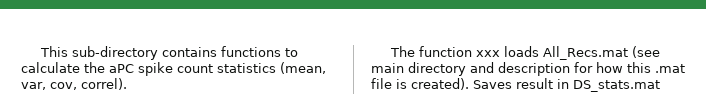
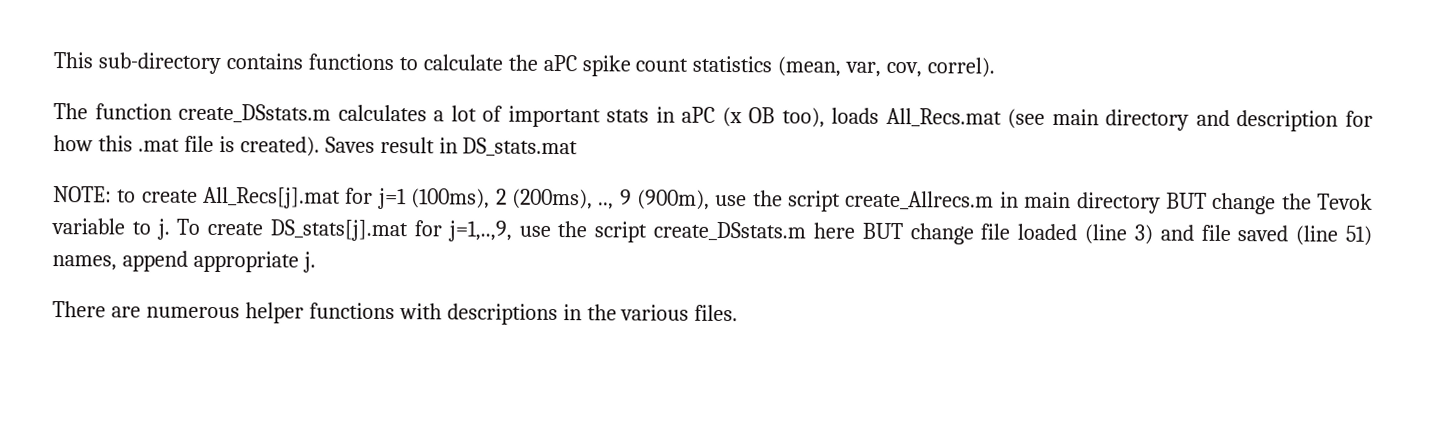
- The function xxx loads All_Recs.mat (see main directory and description for how this .mat file is created).
+ The function create_DSstats.m calculates a lot of important stats in aPC (x OB too), loads All_Recs.mat (see main directory and description for how this .mat file is created).
+ NOTE: to create All_Recs[j].mat for j=1 (100ms), 2 (200ms), .., 9 (900m), use the script create_Allrecs.m in main directory BUT change the Tevok variable to j. To create DS_stats[j].mat for j=1,..,9, use the script create_DSstats.m here BUT change file loaded (line 3) and file saved (line 51) names, append appropriate j.
+ There are numerous helper functions with descriptions in the various files.

